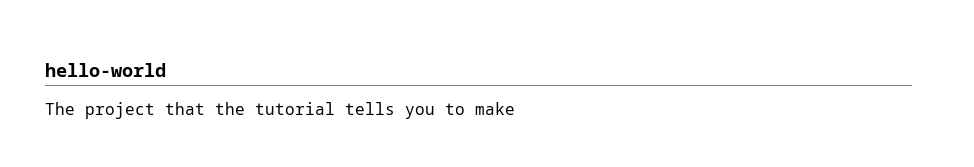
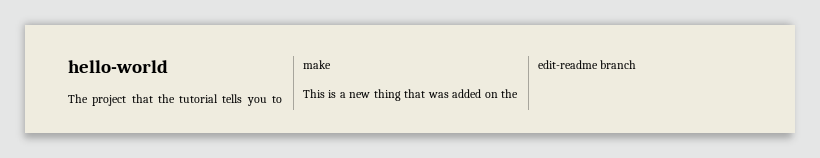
+ This is a new thing that was added on the edit-readme branch

